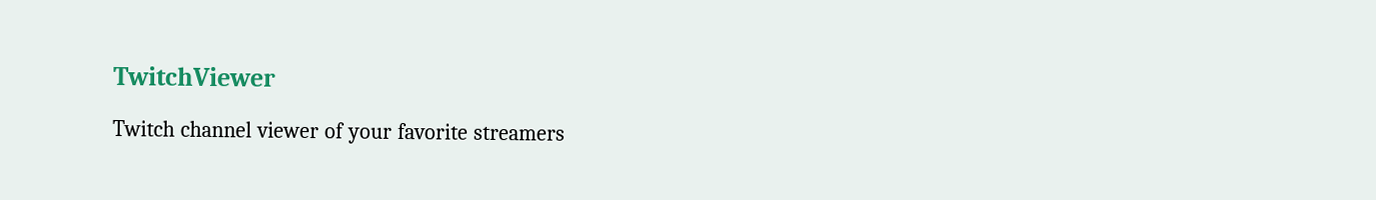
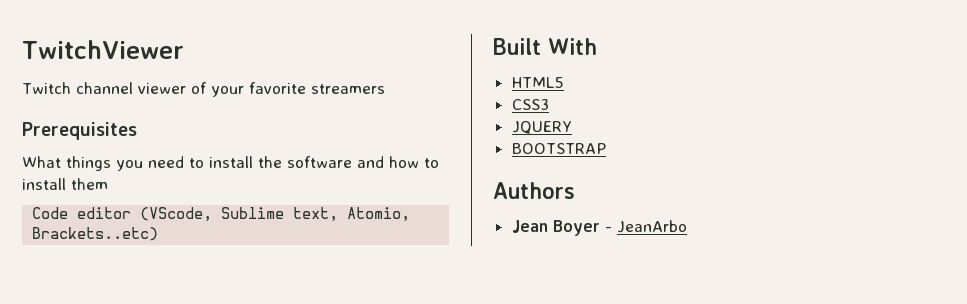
+ Prerequisites
+ What things you need to install the software and how to install them
+ Code editor (VScode, Sublime text, Atomio, Brackets..etc)
+ Built With
+ HTML5
+ CSS3
+ JQUERY
+ BOOTSTRAP
+ Authors
+ Jean Boyer - JeanArbo

